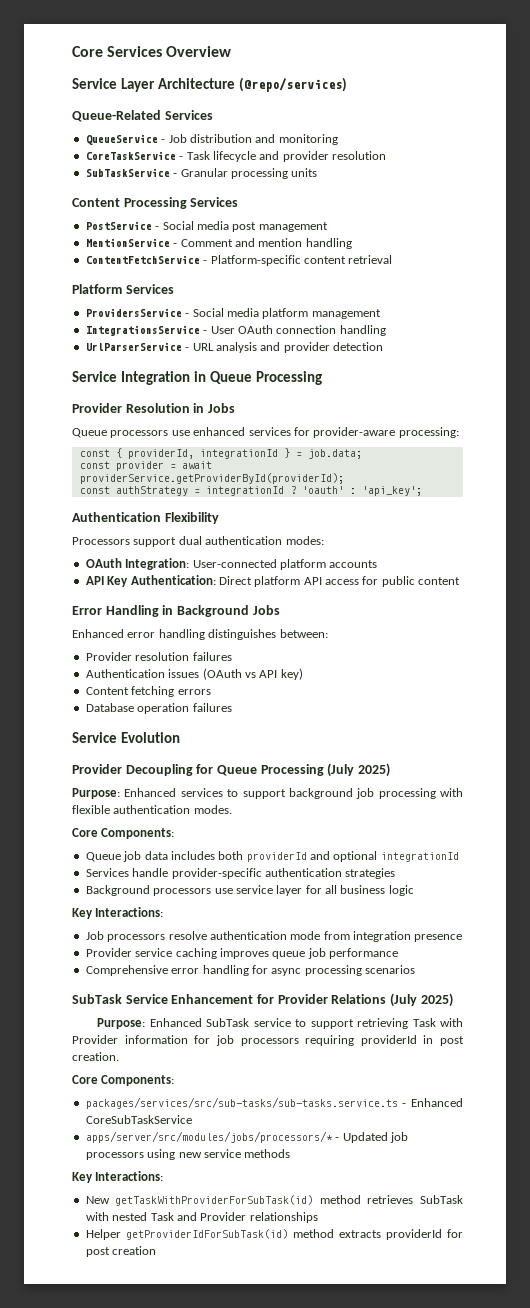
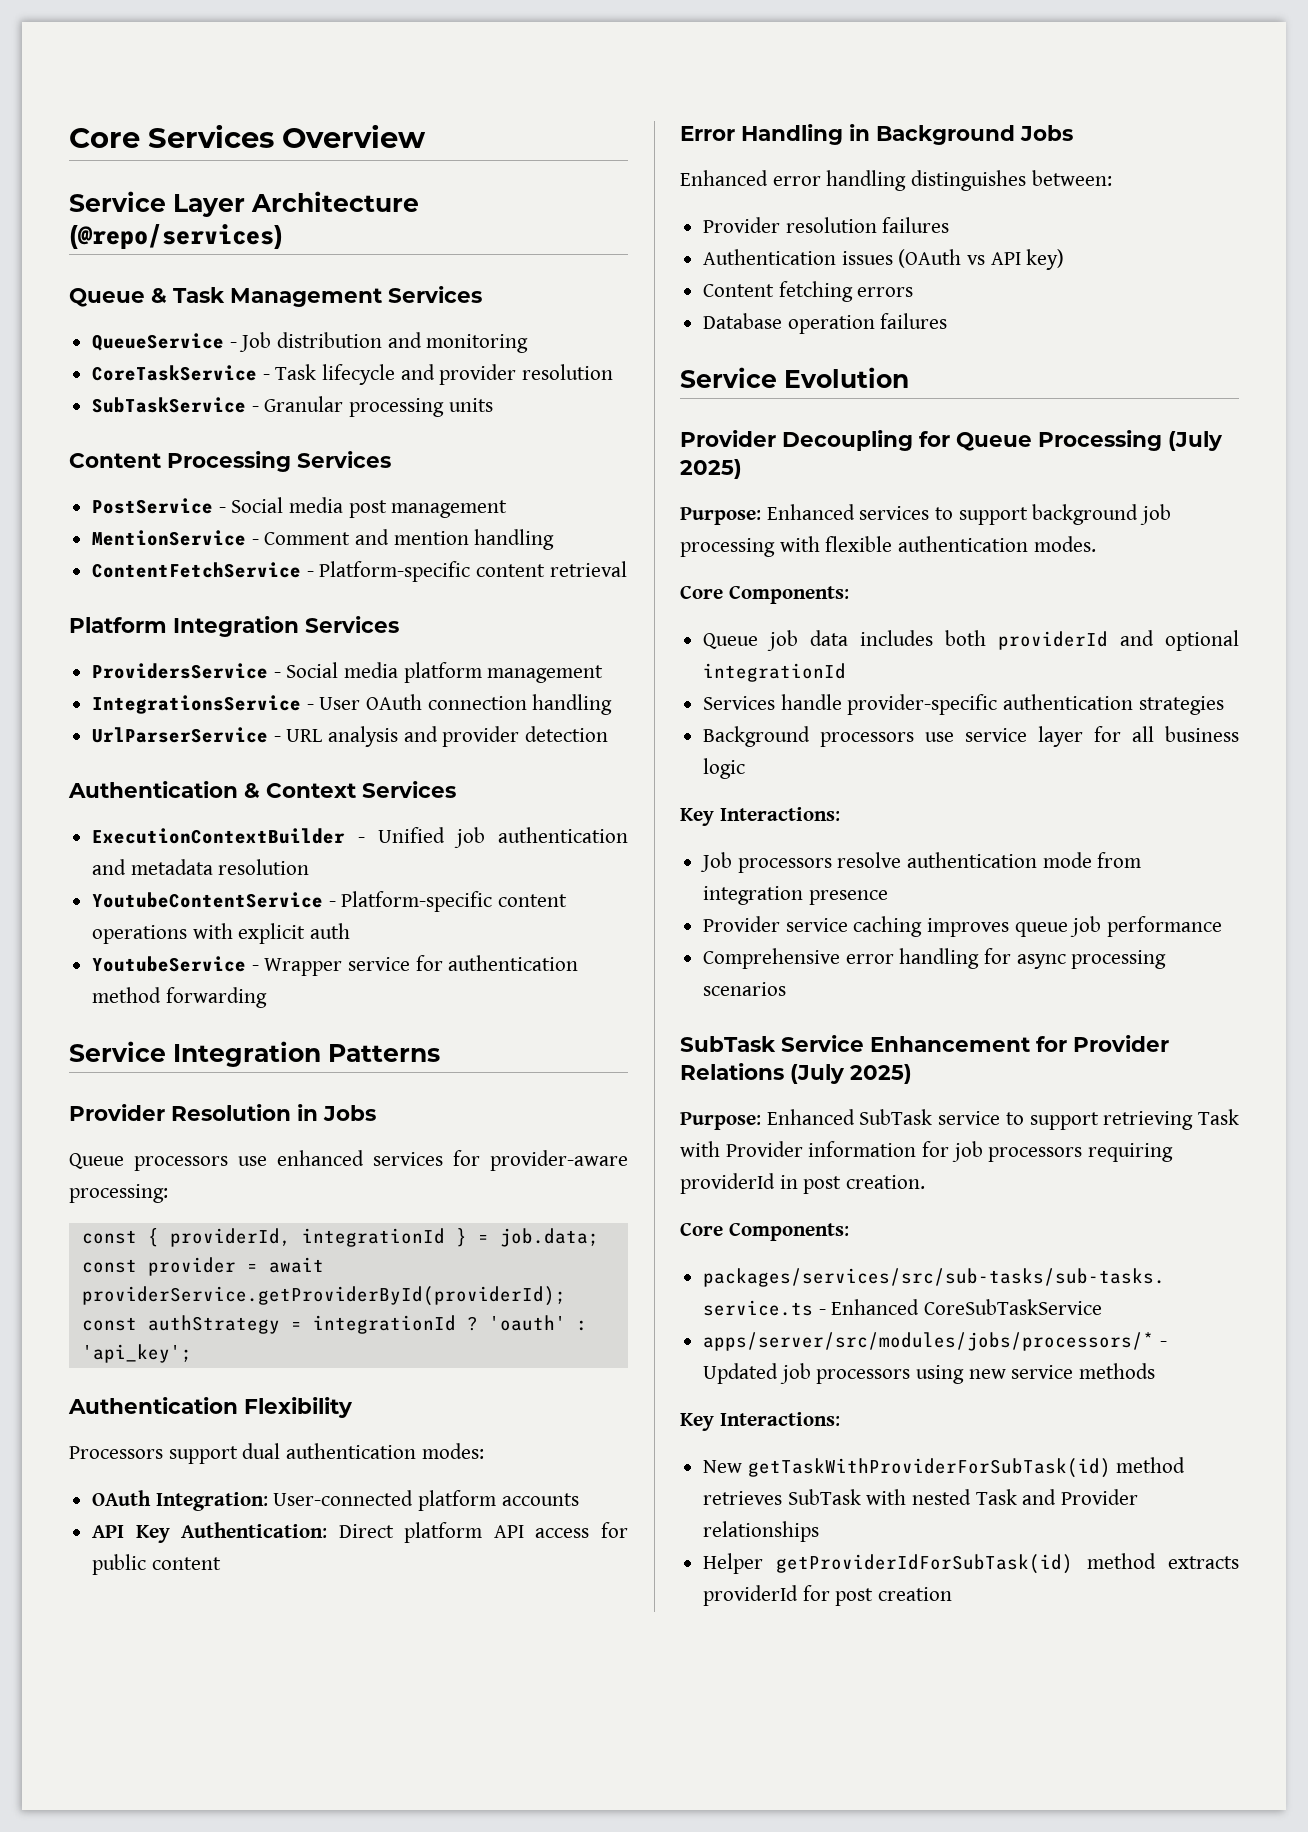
- Queue-Related Services
+ Queue & Task Management Services
- Platform Services
+ Platform Integration Services
+ Authentication & Context Services
+ ExecutionContextBuilder - Unified job authentication and metadata resolution
+ YoutubeContentService - Platform-specific content operations with explicit auth
+ YoutubeService - Wrapper service for authentication method forwarding
- Service Integration in Queue Processing
+ Service Integration Patterns

